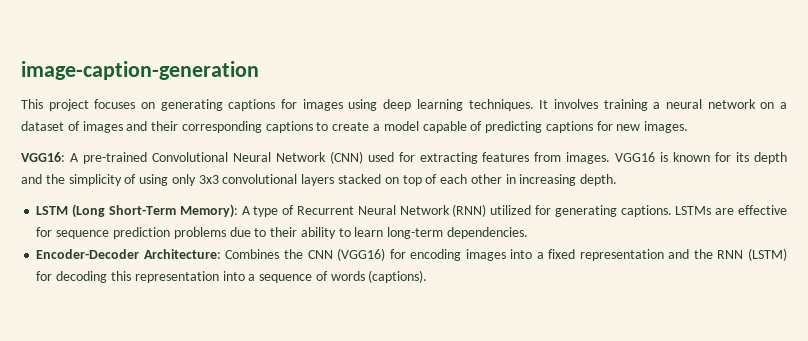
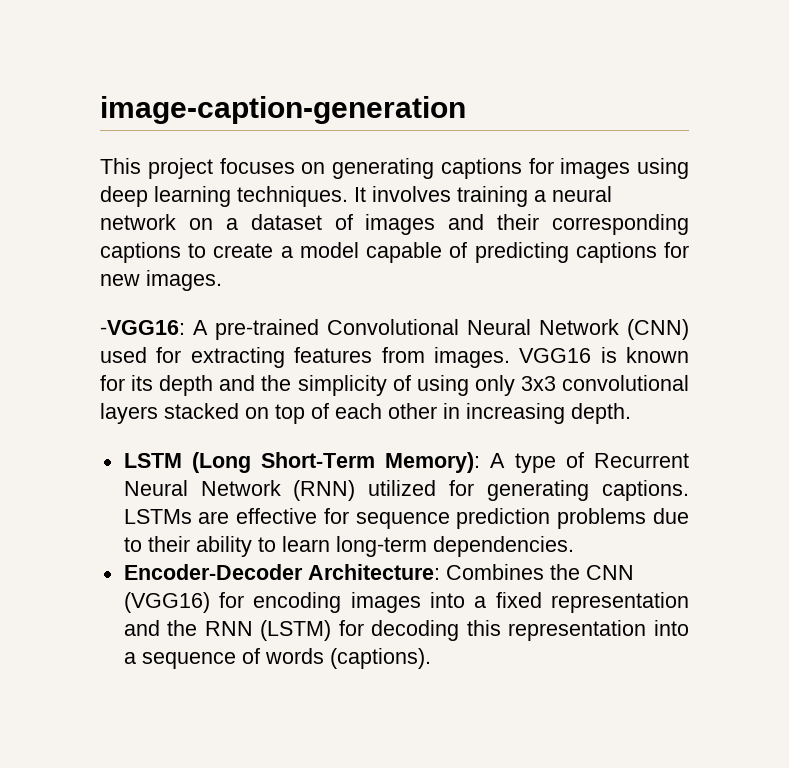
- VGG16: A pre-trained Convolutional Neural Network (CNN) used for extracting features from images.
+ -VGG16: A pre-trained Convolutional Neural Network (CNN) used for extracting features from images.

